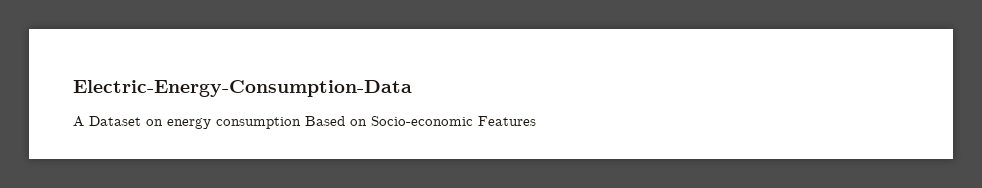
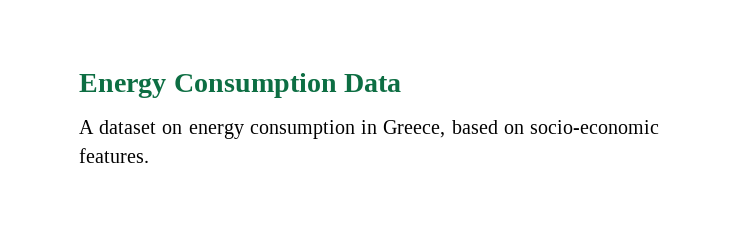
- Electric-Energy-Consumption-Data
+ Energy Consumption Data
- A Dataset on energy consumption Based on Socio-economic Features
+ A dataset on energy consumption in Greece, based on socio-economic features.

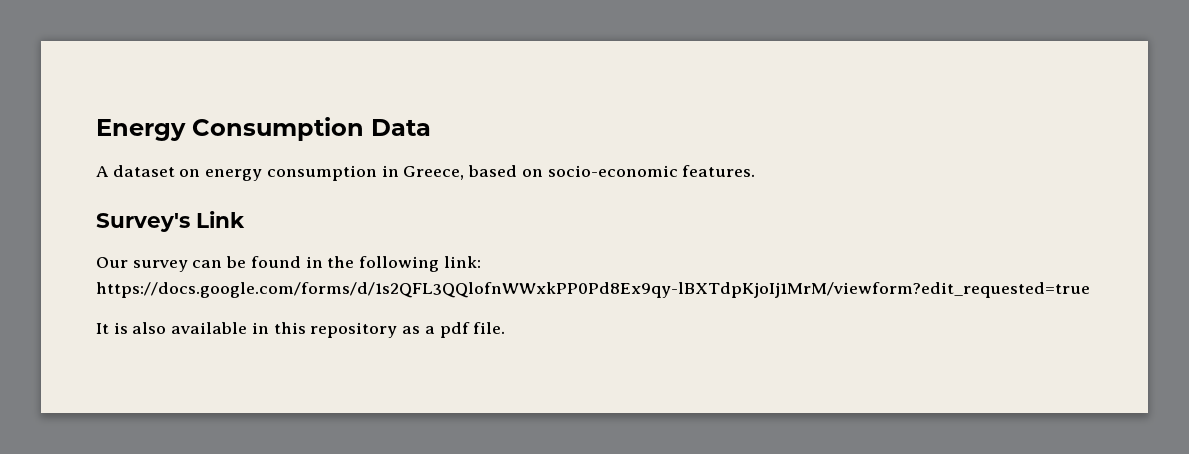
+ Survey's Link
+ Our survey can be found in the following link: https://docs.google.com/forms/d/1s2QFL3QQlofnWWxkPP0Pd8Ex9qy-lBXTdpKjoIj1MrM/viewform?edit_requested=true
+ It is also available in this repository as a pdf file.

